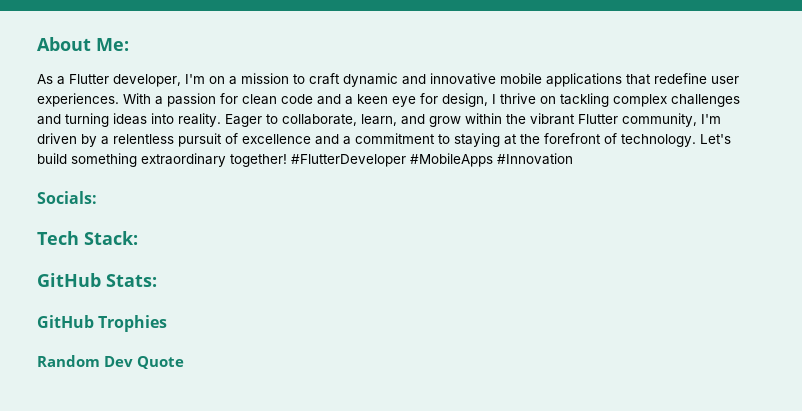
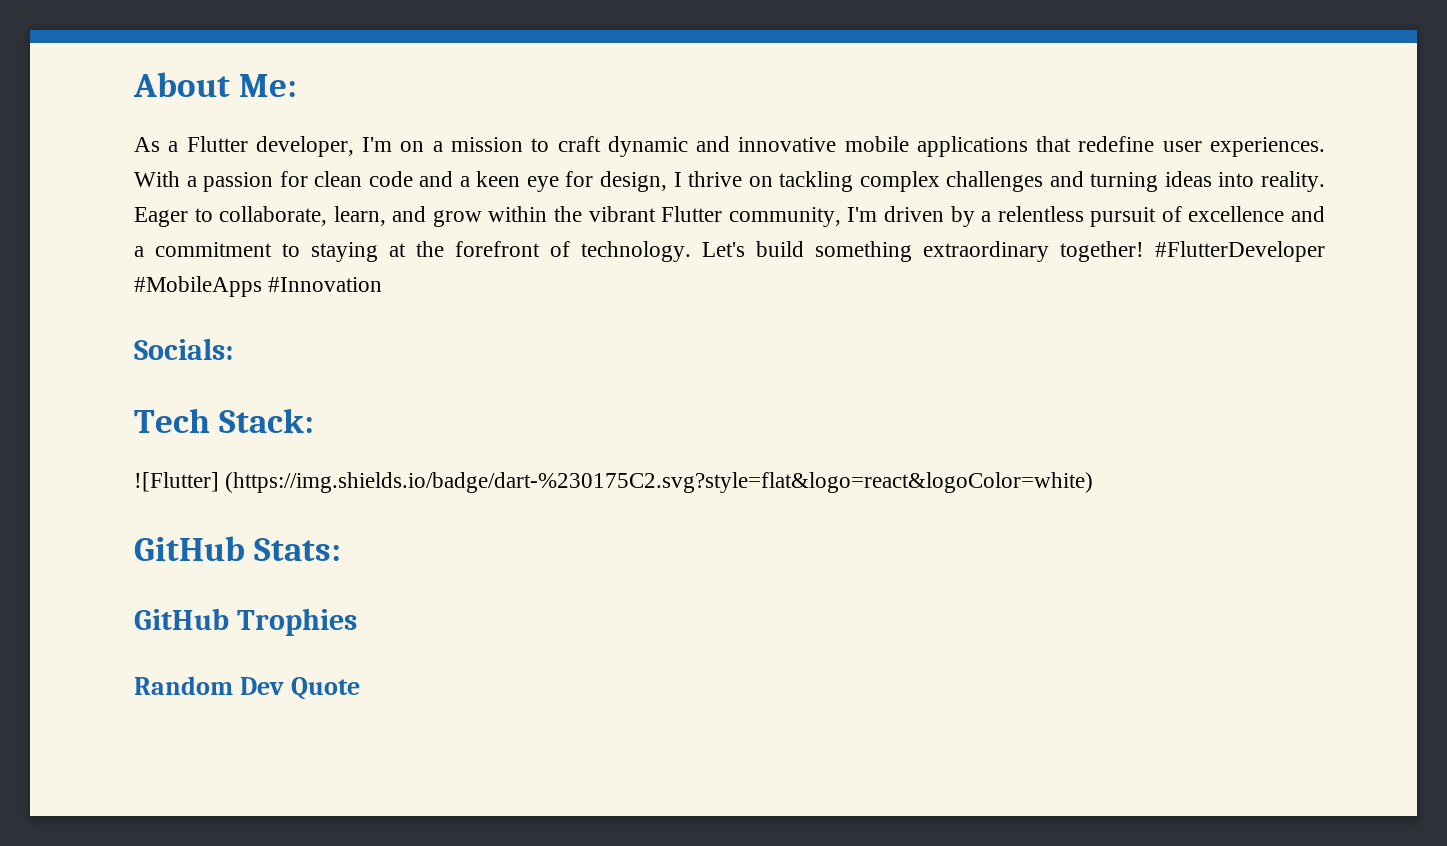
+ ![Flutter] (https://img.shields.io/badge/dart-%230175C2.svg?style=flat&logo=react&logoColor=white)

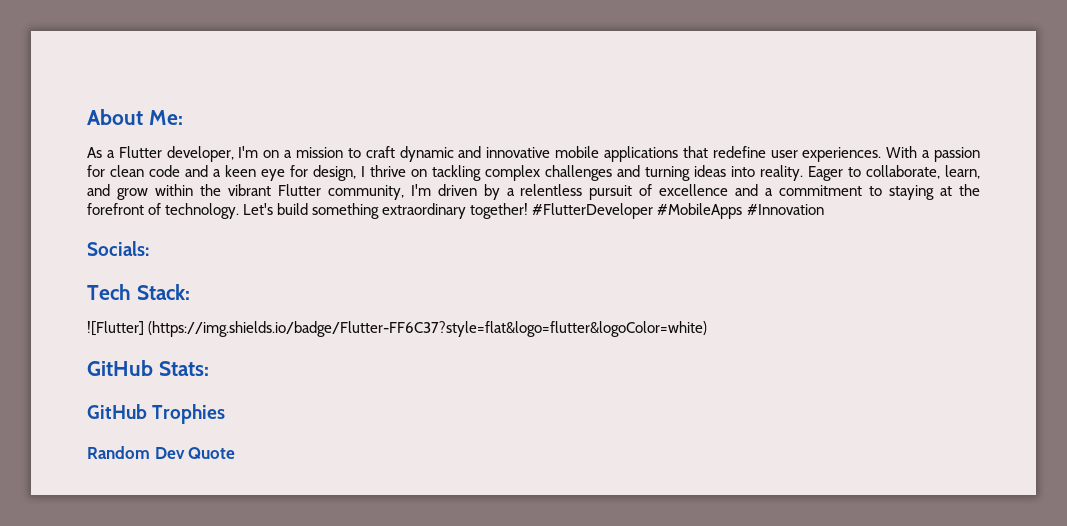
- ![Flutter] (https://img.shields.io/badge/dart-%230175C2.svg?style=flat&logo=react&logoColor=white)
+ ![Flutter] (https://img.shields.io/badge/Flutter-FF6C37?style=flat&logo=flutter&logoColor=white)

